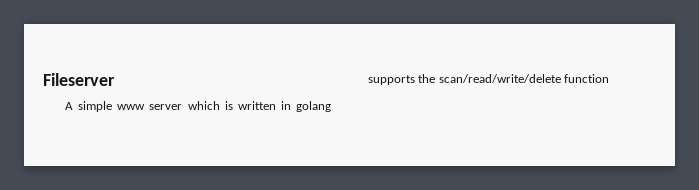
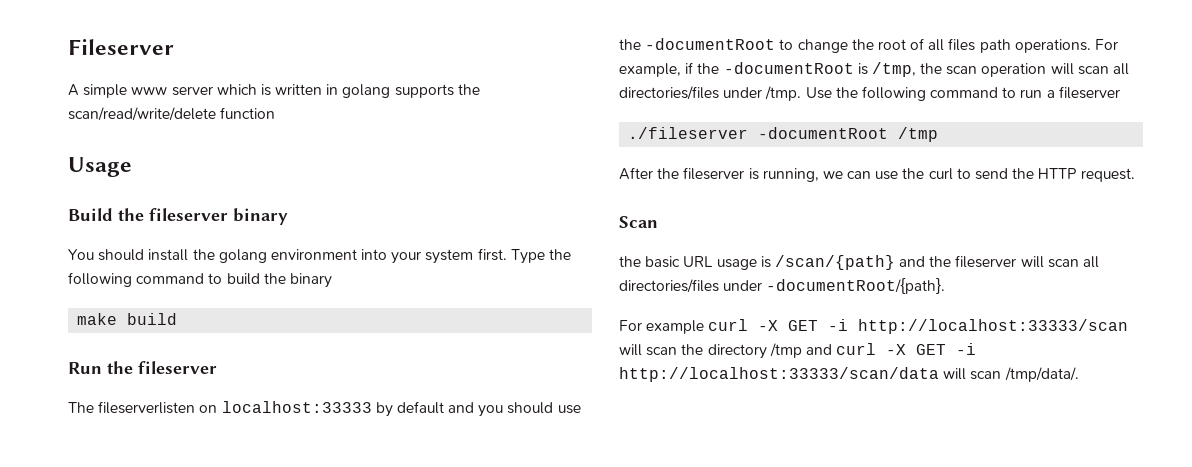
+ Usage
+ Build the fileserver binary
+ You should install the golang environment into your system first. Type the following command to build the binary
+ make build
+ Run the fileserver
+ The fileserverlisten on localhost:33333 by default and you should use the -documentRoot to change the root of all files path operations. For example, if the -documentRoot is /tmp, the scan operation will scan all directories/files under /tmp. Use the following command to run a fileserver
+ ./fileserver -documentRoot /tmp
+ After the fileserver is running, we can use the curl to send the HTTP request.
+ Scan
+ the basic URL usage is /scan/{path} and the fileserver will scan all directories/files under -documentRoot/{path}.
+ For example curl -X GET -i http://localhost:33333/scan will scan the directory /tmp and curl -X GET -i http://localhost:33333/scan/data will scan /tmp/data/.

